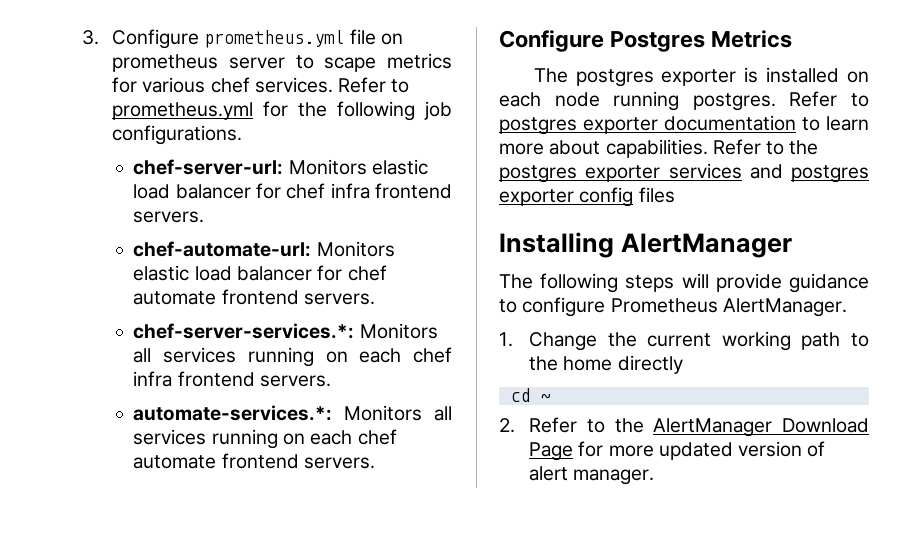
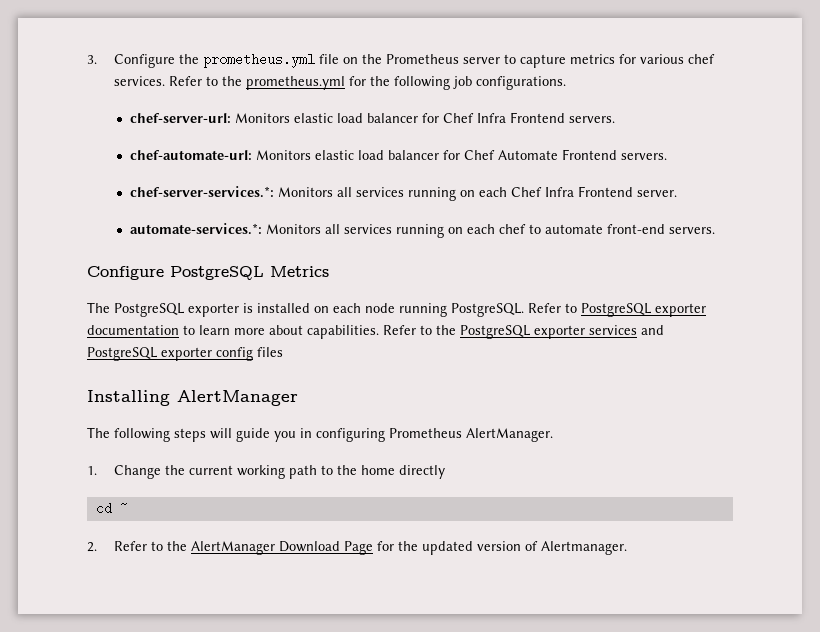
- 3. Configure prometheus.yml file on prometheus server to scape metrics for various chef services.
+ 3. Configure the prometheus.yml file on the Prometheus server to capture metrics for various chef services.
- Refer to prometheus.yml for the following job configurations.
+ Refer to the prometheus.yml for the following job configurations.
- chef-server-url: Monitors elastic load balancer for chef infra frontend servers.
+ chef-server-url: Monitors elastic load balancer for Chef Infra Frontend servers.
- chef-automate-url: Monitors elastic load balancer for chef automate frontend servers.
+ chef-automate-url: Monitors elastic load balancer for Chef Automate Frontend servers.
- chef-server-services.*: Monitors all services running on each chef infra frontend servers.
+ chef-server-services.*: Monitors all services running on each Chef Infra Frontend server.
- automate-services.*: Monitors all services running on each chef automate frontend servers.
+ automate-services.*: Monitors all services running on each chef to automate front-end servers.
- Configure Postgres Metrics
+ Configure PostgreSQL Metrics
- The postgres exporter is installed on each node running postgres. Refer to postgres exporter documentation to learn more about capabilities.
+ The PostgreSQL exporter is installed on each node running PostgreSQL. Refer to PostgreSQL exporter documentation to learn more about capabilities.
- Refer to the postgres exporter services and postgres exporter config files
+ Refer to the PostgreSQL exporter services and PostgreSQL exporter config files
- The following steps will provide guidance to configure Prometheus AlertManager.
+ The following steps will guide you in configuring Prometheus AlertManager.
- 2. Refer to the AlertManager Download Page for more updated version of alert manager.
+ 2. Refer to the AlertManager Download Page for the updated version of Alertmanager.

